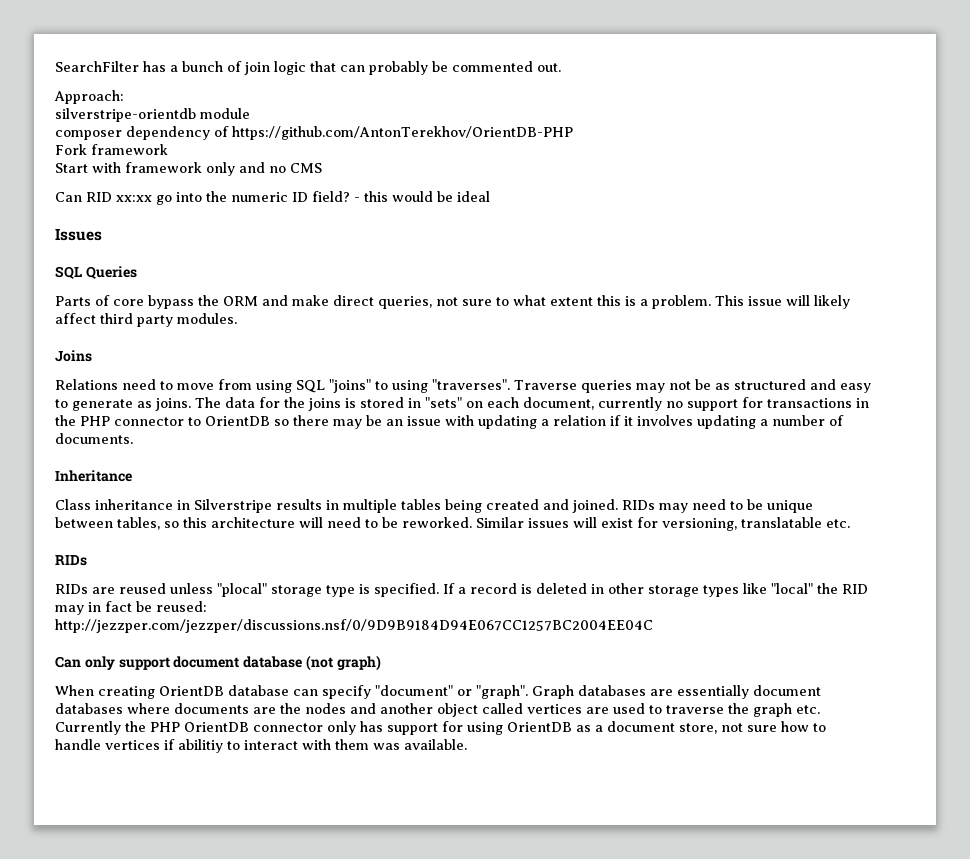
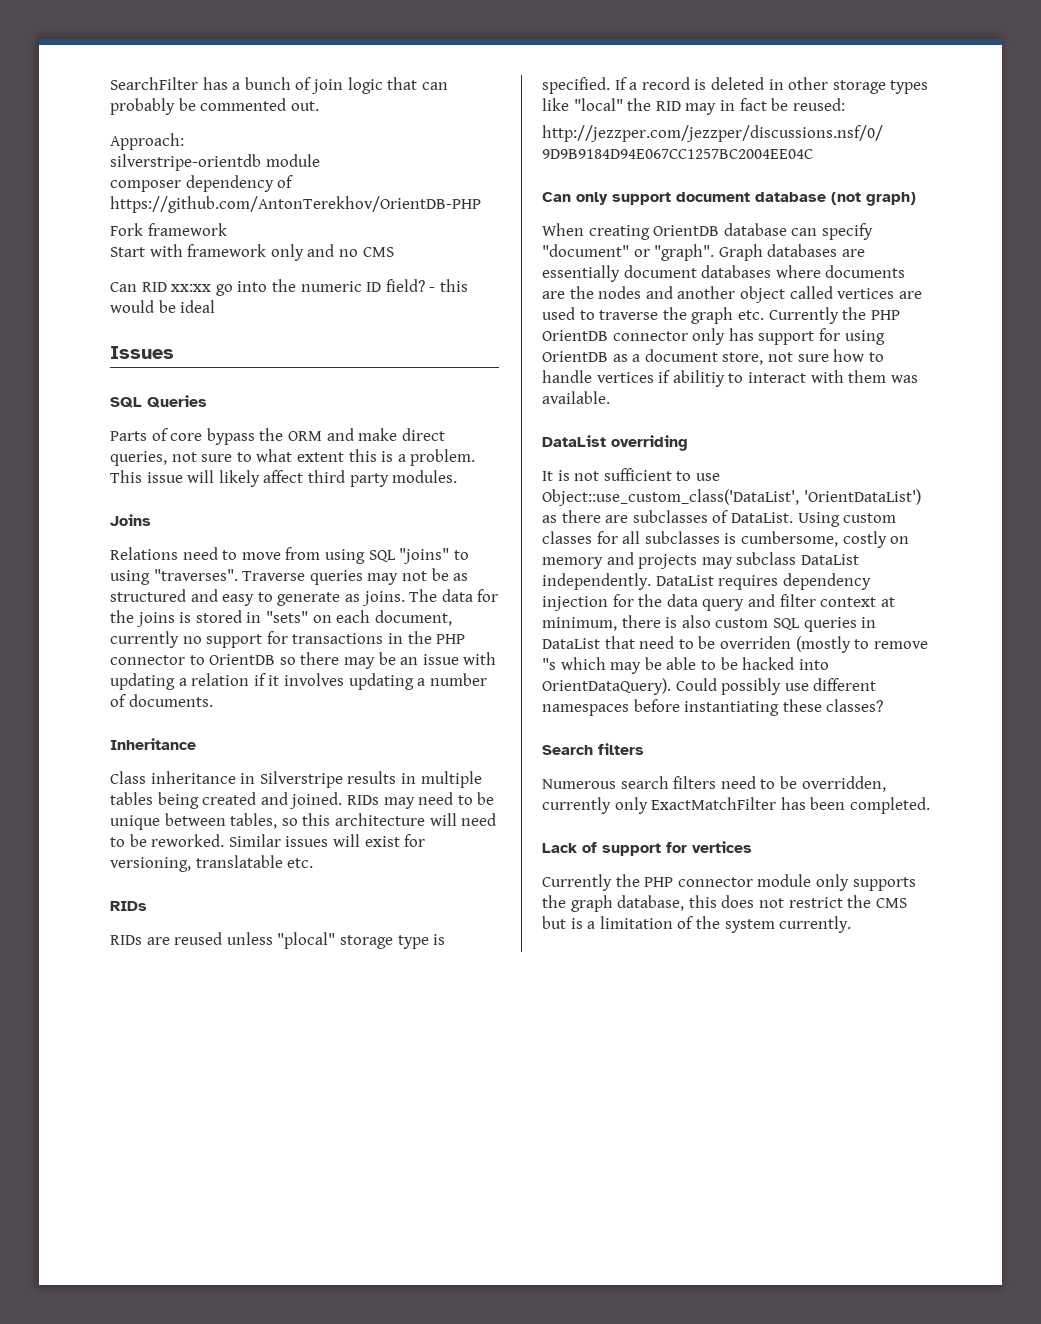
+ DataList overriding
+ It is not sufficient to use Object::use_custom_class('DataList', 'OrientDataList') as there are subclasses of DataList. Using custom classes for all subclasses is cumbersome, costly on memory and projects may subclass DataList independently. DataList requires dependency injection for the data query and filter context at minimum, there is also custom SQL queries in DataList that need to be overriden (mostly to remove "s which may be able to be hacked into OrientDataQuery). Could possibly use different namespaces before instantiating these classes?
+ Search filters
+ Numerous search filters need to be overridden, currently only ExactMatchFilter has been completed.
+ Lack of support for vertices
+ Currently the PHP connector module only supports the graph database, this does not restrict the CMS but is a limitation of the system currently.

